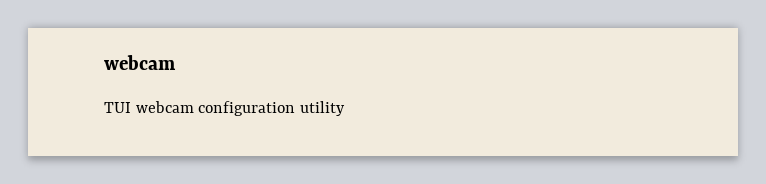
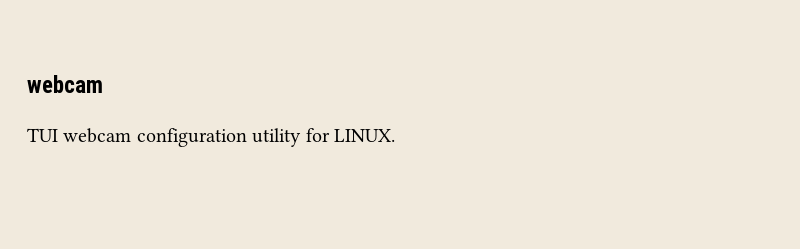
- TUI webcam configuration utility
+ TUI webcam configuration utility for LINUX.

